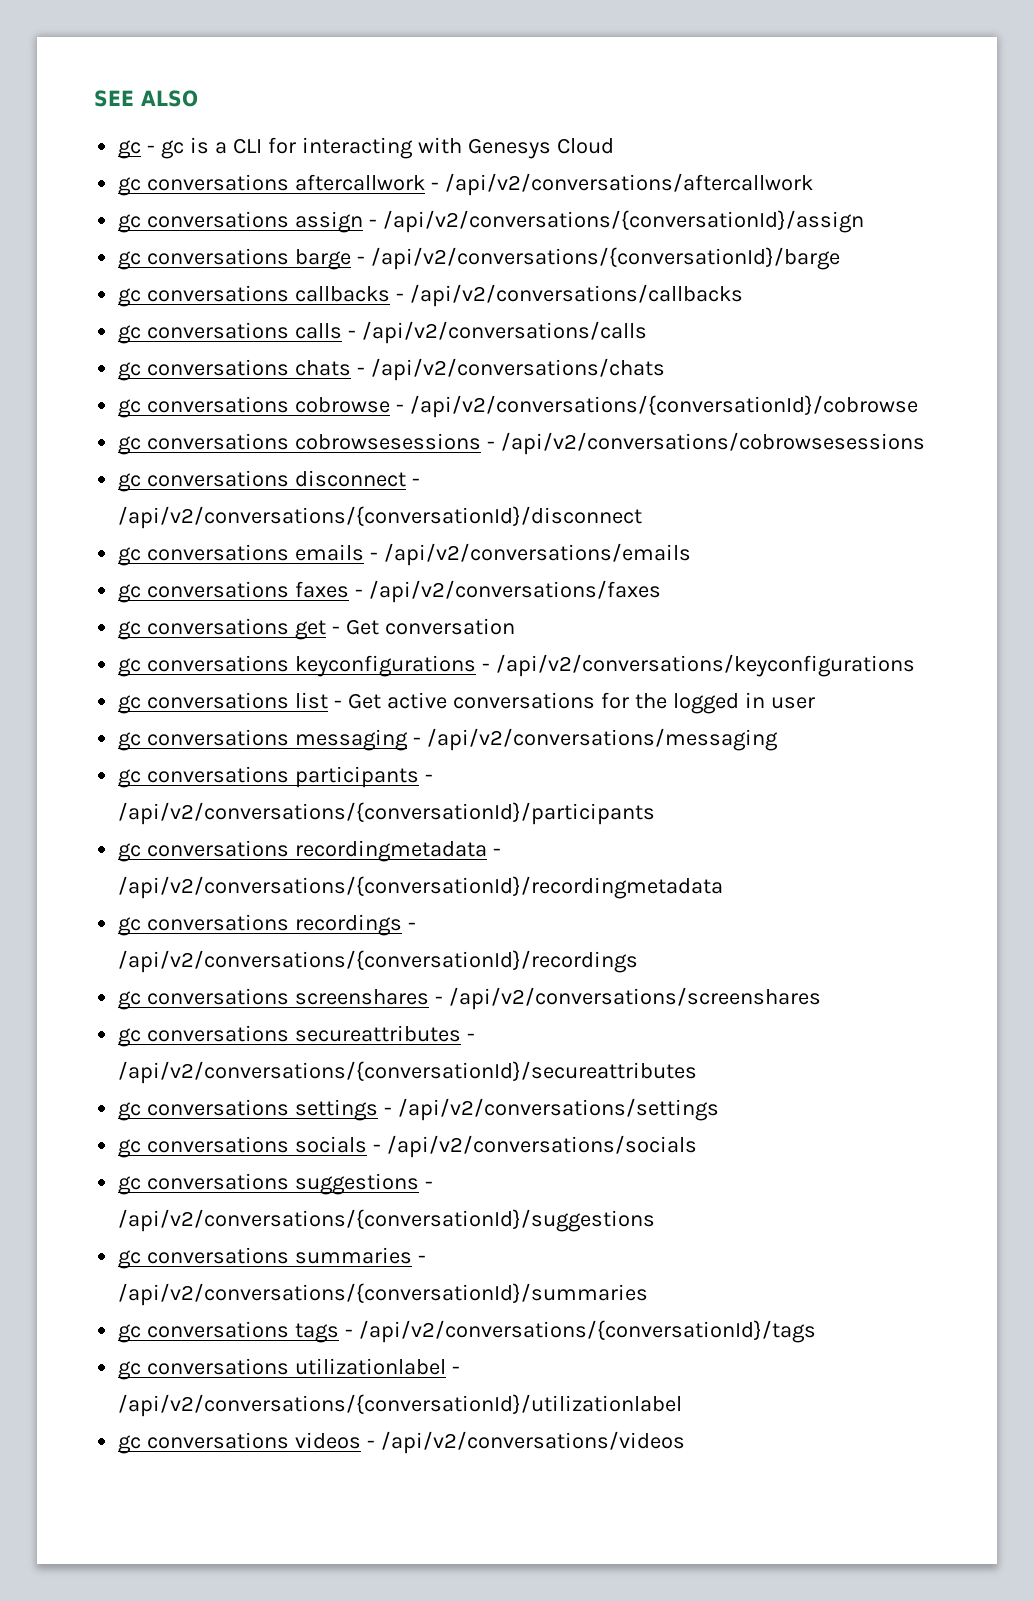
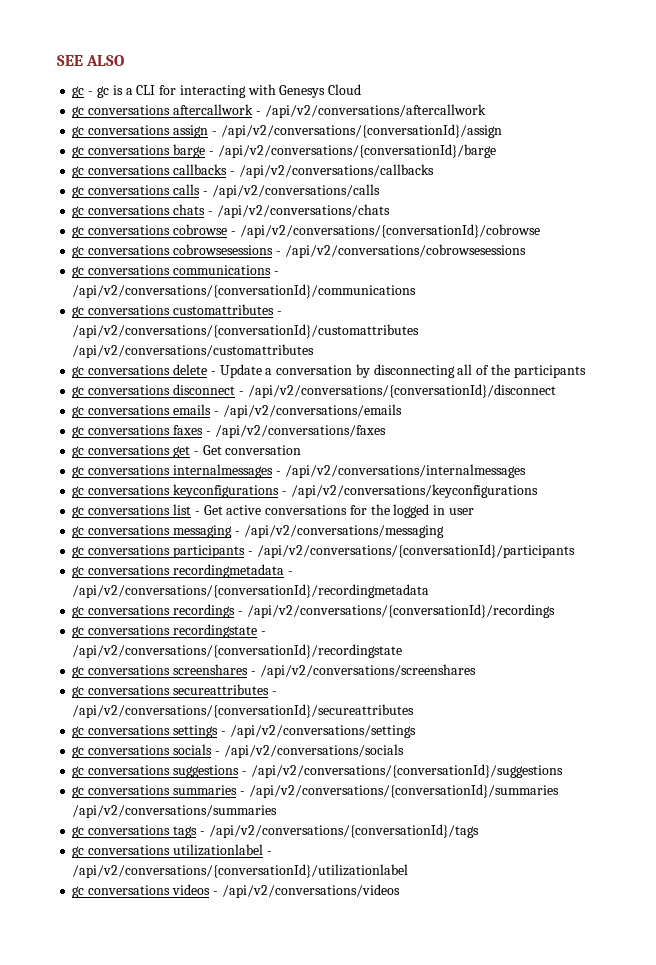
+ gc conversations communications - /api/v2/conversations/{conversationId}/communications
+ gc conversations customattributes - /api/v2/conversations/{conversationId}/customattributes /api/v2/conversations/customattributes
+ gc conversations delete - Update a conversation by disconnecting all of the participants
+ gc conversations internalmessages - /api/v2/conversations/internalmessages
+ gc conversations recordingstate - /api/v2/conversations/{conversationId}/recordingstate
- gc conversations summaries - /api/v2/conversations/{conversationId}/summaries
+ gc conversations summaries - /api/v2/conversations/{conversationId}/summaries /api/v2/conversations/summaries

